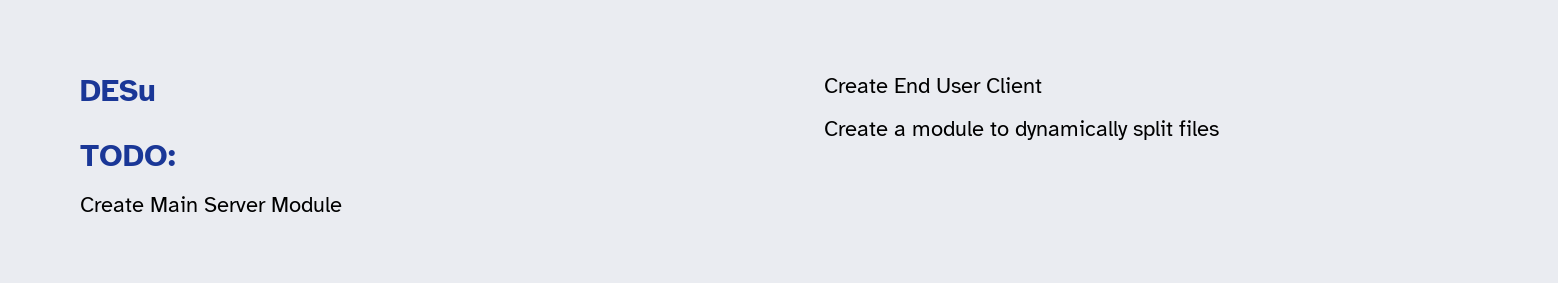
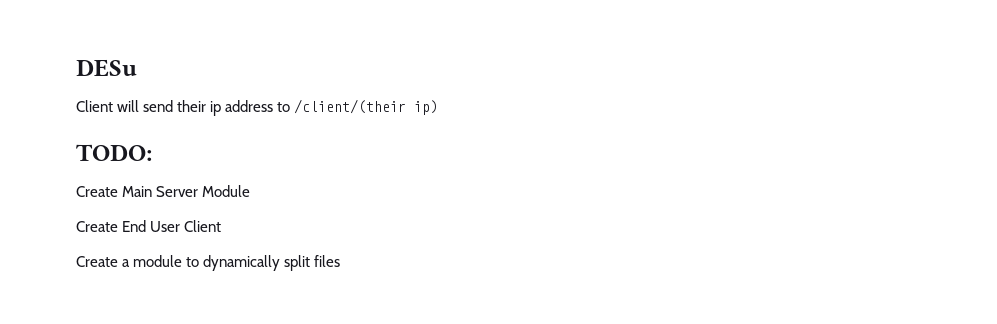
+ Client will send their ip address to /client/(their ip)

